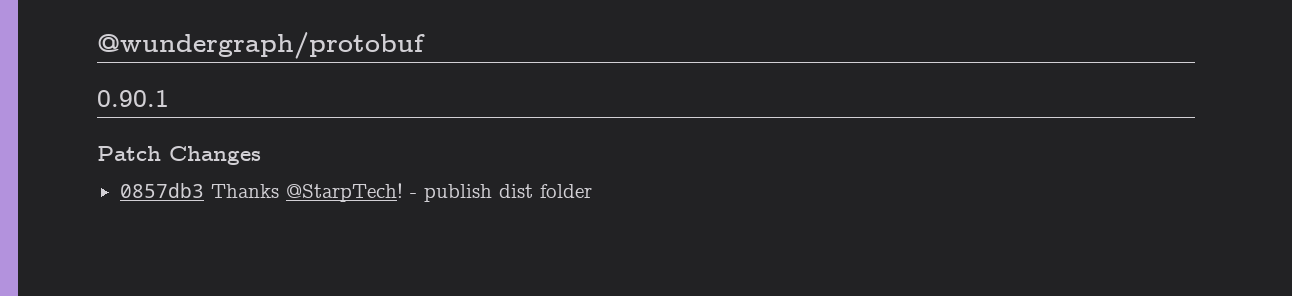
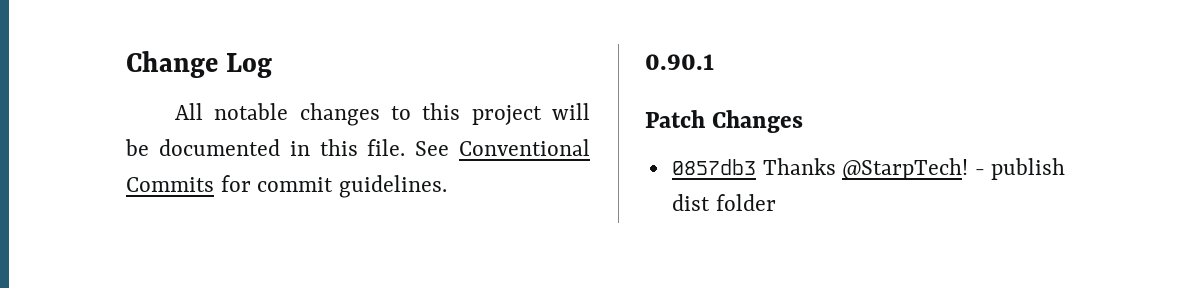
- @wundergraph/protobuf
+ Change Log
+ All notable changes to this project will be documented in this file. See Conventional Commits for commit guidelines.

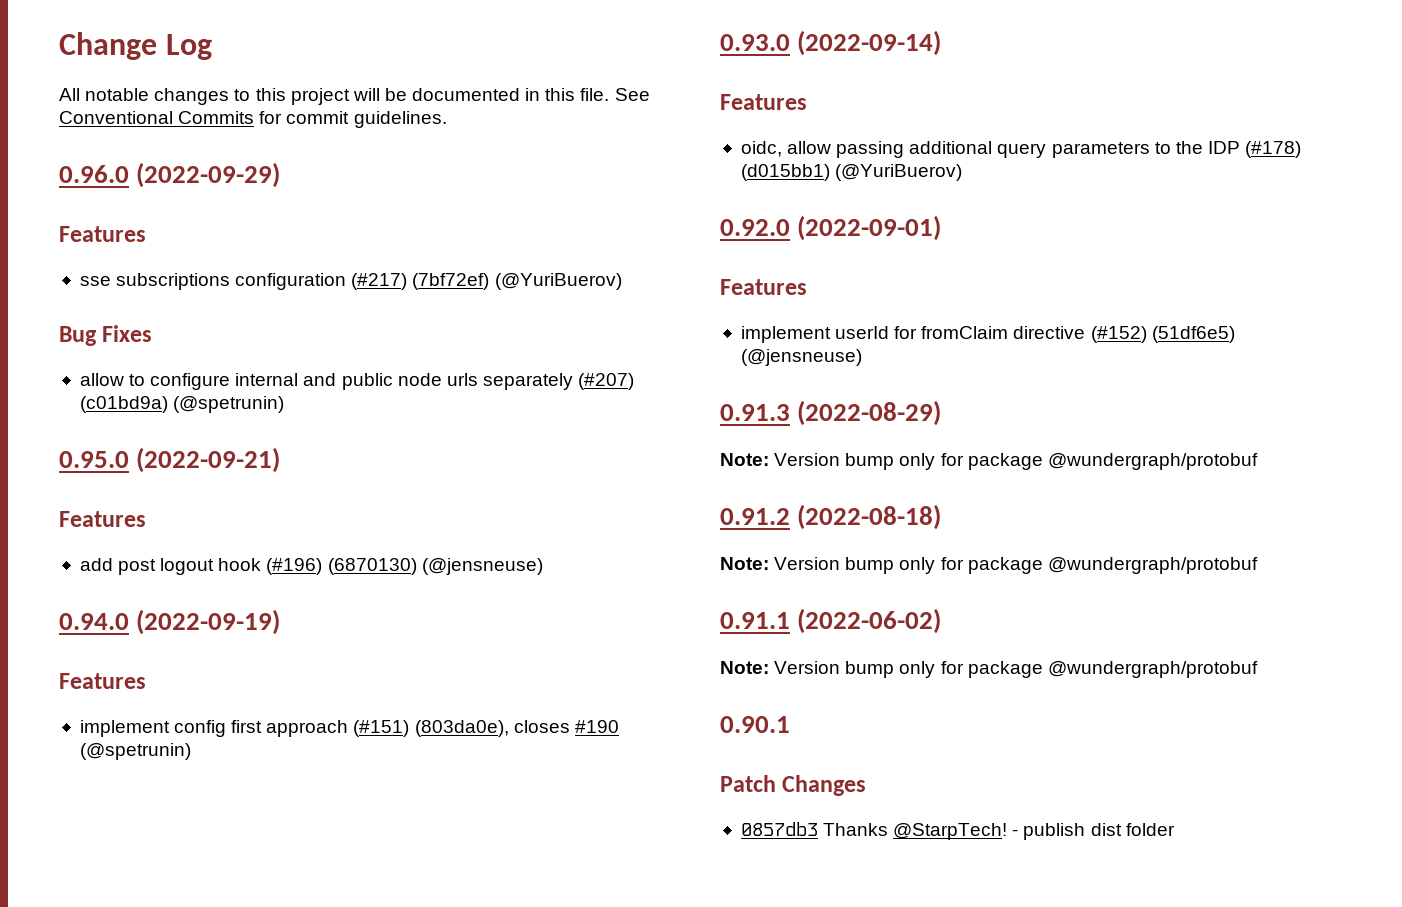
+ 0.96.0 (2022-09-29)
+ Features
+ sse subscriptions configuration (#217) (7bf72ef) (@YuriBuerov)
+ Bug Fixes
+ allow to configure internal and public node urls separately (#207) (c01bd9a) (@spetrunin)
+ 0.95.0 (2022-09-21)
+ Features
+ add post logout hook (#196) (6870130) (@jensneuse)
+ 0.94.0 (2022-09-19)
+ Features
+ implement config first approach (#151) (803da0e), closes #190 (@spetrunin)
+ 0.93.0 (2022-09-14)
+ Features
+ oidc, allow passing additional query parameters to the IDP (#178) (d015bb1) (@YuriBuerov)
+ 0.92.0 (2022-09-01)
+ Features
+ implement userId for fromClaim directive (#152) (51df6e5) (@jensneuse)
+ 0.91.3 (2022-08-29)
+ Note: Version bump only for package @wundergraph/protobuf
+ 0.91.2 (2022-08-18)
+ Note: Version bump only for package @wundergraph/protobuf
+ 0.91.1 (2022-06-02)
+ Note: Version bump only for package @wundergraph/protobuf

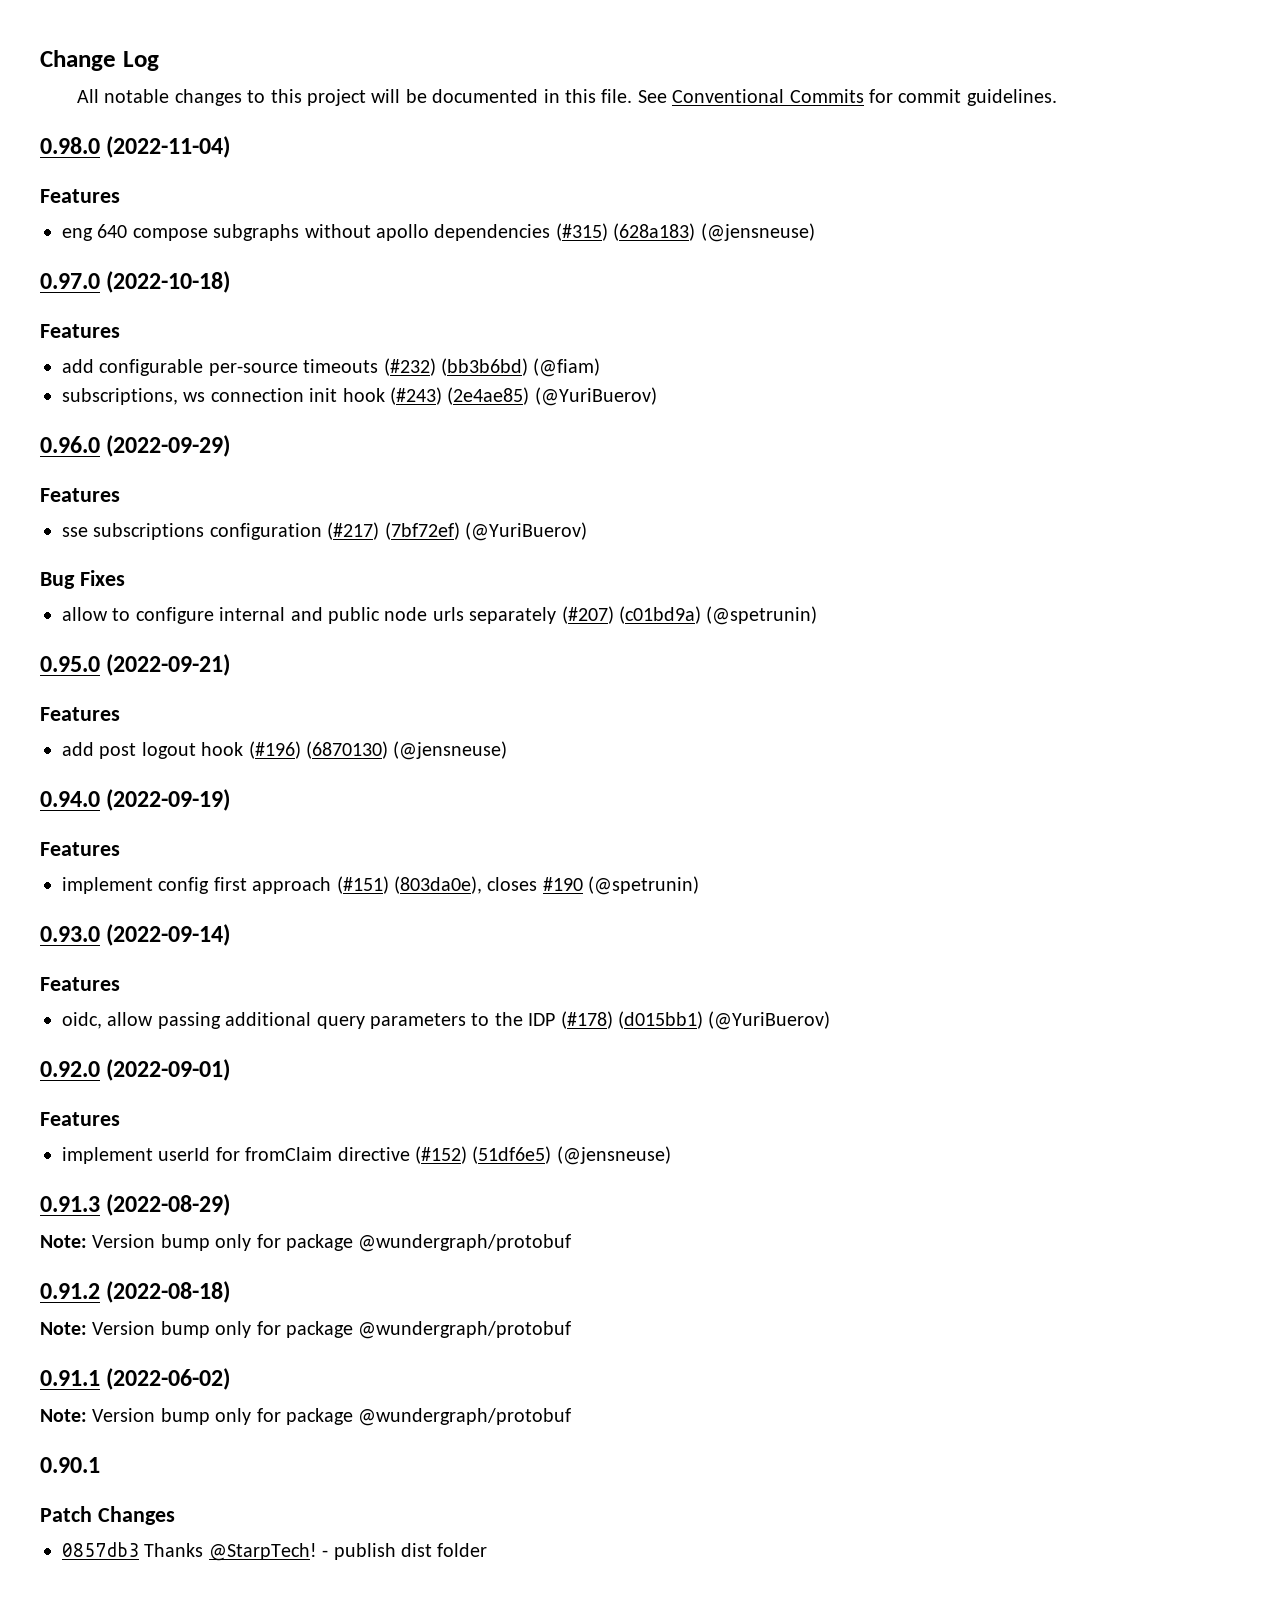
+ 0.98.0 (2022-11-04)
+ Features
+ eng 640 compose subgraphs without apollo dependencies (#315) (628a183) (@jensneuse)
+ 0.97.0 (2022-10-18)
+ Features
+ add configurable per-source timeouts (#232) (bb3b6bd) (@fiam)
+ subscriptions, ws connection init hook (#243) (2e4ae85) (@YuriBuerov)

